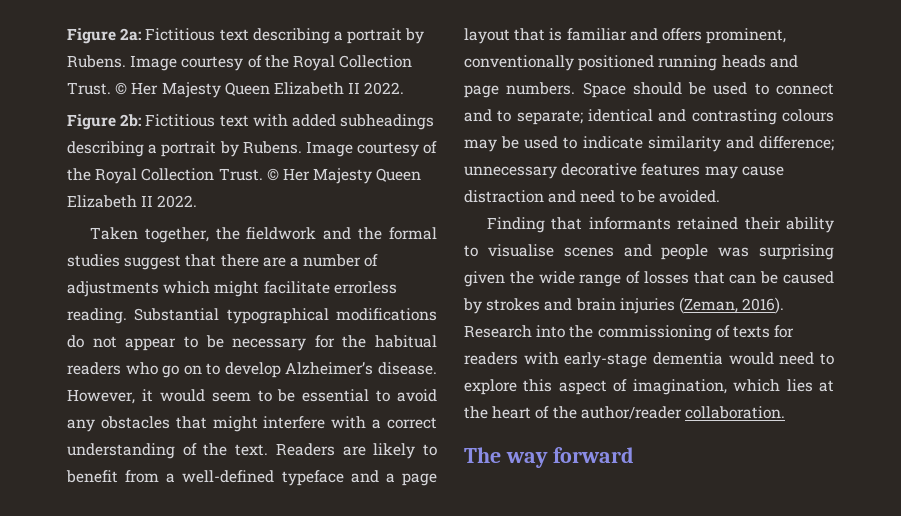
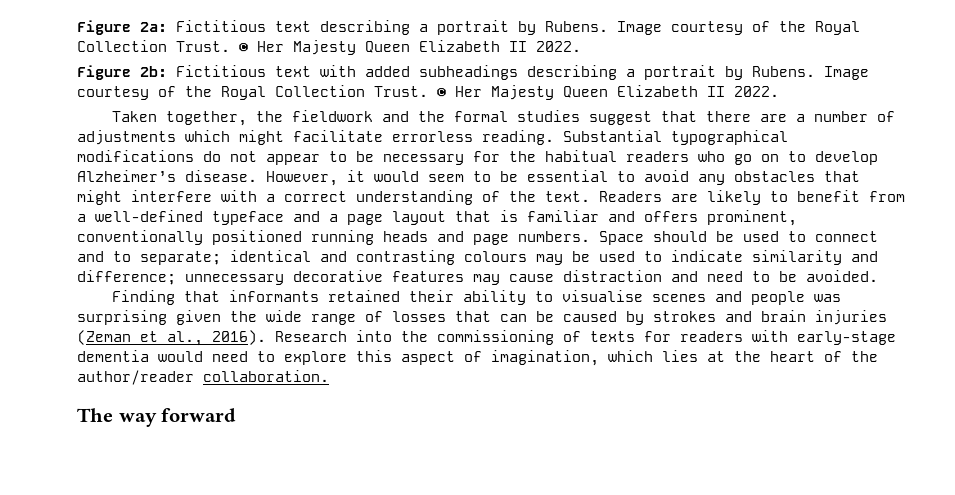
- Finding that informants retained their ability to visualise scenes and people was surprising given the wide range of losses that can be caused by strokes and brain injuries (Zeman, 2016).
+ Finding that informants retained their ability to visualise scenes and people was surprising given the wide range of losses that can be caused by strokes and brain injuries (Zeman et al., 2016).

